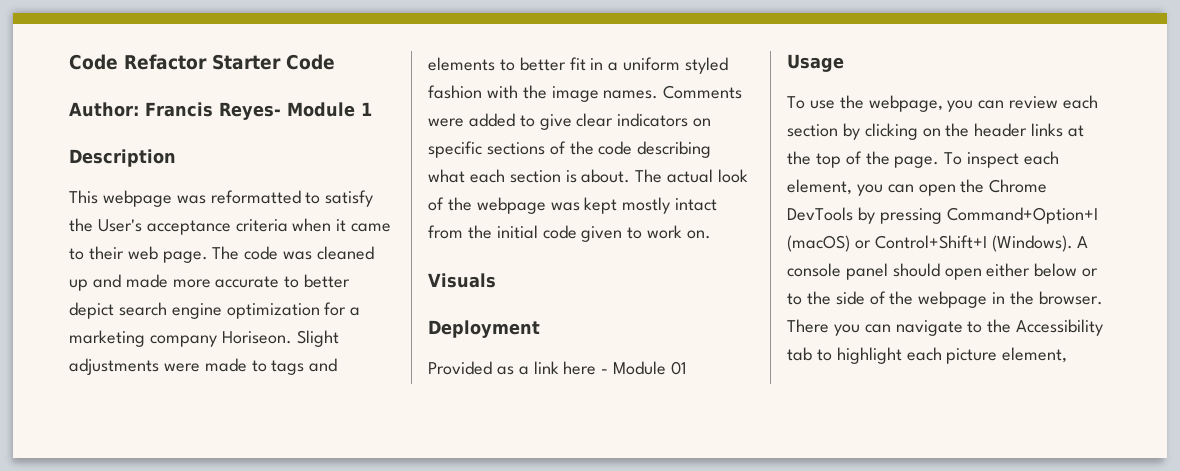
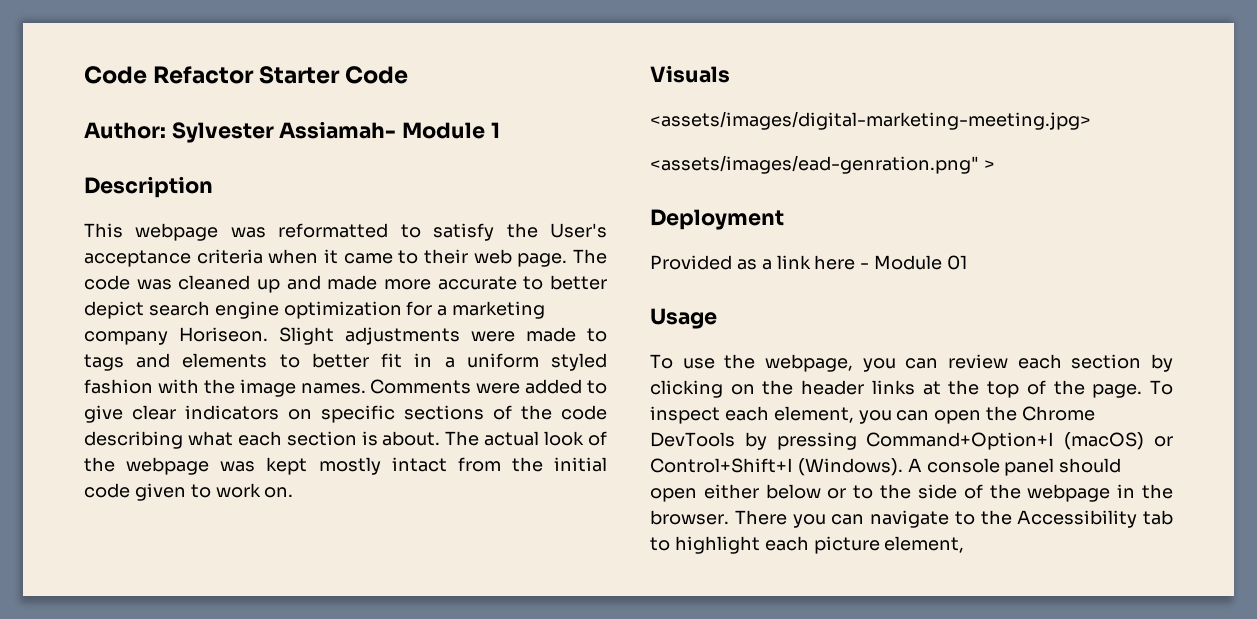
- Author: Francis Reyes- Module 1
+ Author: Sylvester Assiamah- Module 1
+ <assets/images/digital-marketing-meeting.jpg>
+ <assets/images/ead-genration.png" >

